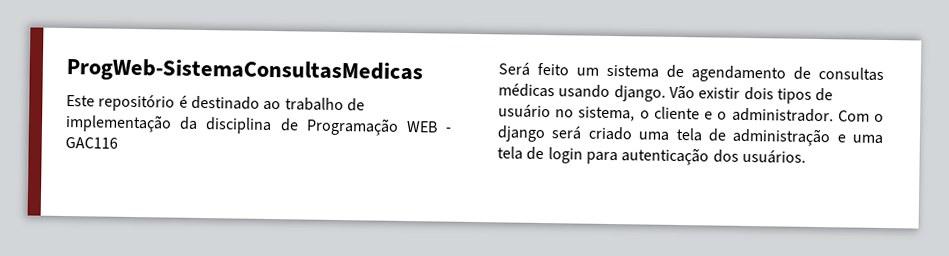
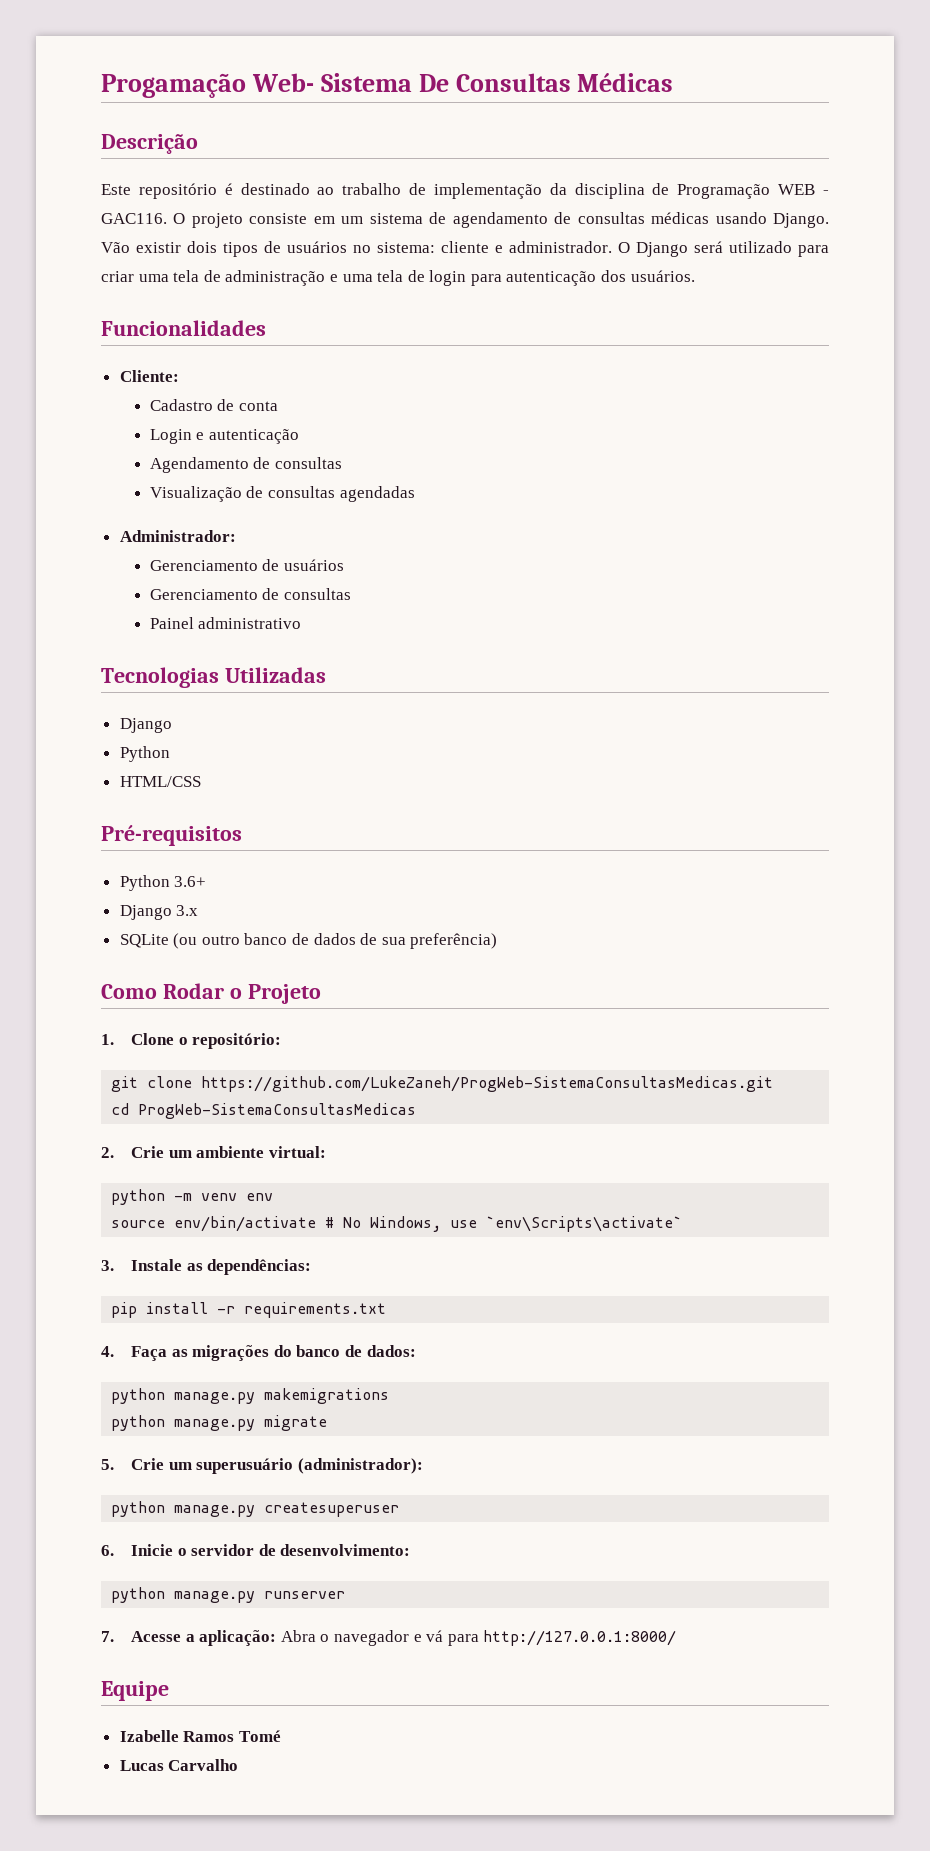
- ProgWeb-SistemaConsultasMedicas
+ Progamação Web- Sistema De Consultas Médicas
+ Descrição
- Este repositório é destinado ao trabalho de implementação da disciplina de Programação WEB - GAC116
- Será feito um sistema de agendamento de consultas médicas usando django.
+ Este repositório é destinado ao trabalho de implementação da disciplina de Programação WEB - GAC116. O projeto consiste em um sistema de agendamento de consultas médicas usando Django.
- Vão existir dois tipos de usuário no sistema, o cliente e o administrador. Com o django será criado uma tela de administração e uma tela de login para autenticação dos usuários.
+ Vão existir dois tipos de usuários no sistema: cliente e administrador. O Django será utilizado para criar uma tela de administração e uma tela de login para autenticação dos usuários.
+ Funcionalidades
+ Cliente:
+ Cadastro de conta
+ Login e autenticação
+ Agendamento de consultas
+ Visualização de consultas agendadas
+ Administrador:
+ Gerenciamento de usuários
+ Gerenciamento de consultas
+ Painel administrativo
+ Tecnologias Utilizadas
+ Django
+ Python
+ HTML/CSS
+ Pré-requisitos
+ Python 3.6+
+ Django 3.x
+ SQLite (ou outro banco de dados de sua preferência)
+ Como Rodar o Projeto
+ 1. Clone o repositório:
+ git clone https://github.com/LukeZaneh/ProgWeb-SistemaConsultasMedicas.git
+ cd ProgWeb-SistemaConsultasMedicas
+ 2. Crie um ambiente virtual:
+ python -m venv env
+ source env/bin/activate # No Windows, use `env\Scripts\activate`
+ 3. Instale as dependências:
+ pip install -r requirements.txt
+ 4. Faça as migrações do banco de dados:
+ python manage.py makemigrations
+ python manage.py migrate
+ 5. Crie um superusuário (administrador):
+ python manage.py createsuperuser
+ 6. Inicie o servidor de desenvolvimento:
+ python manage.py runserver
+ 7. Acesse a aplicação: Abra o navegador e vá para http://127.0.0.1:8000/
+ Equipe
+ Izabelle Ramos Tomé
+ Lucas Carvalho

